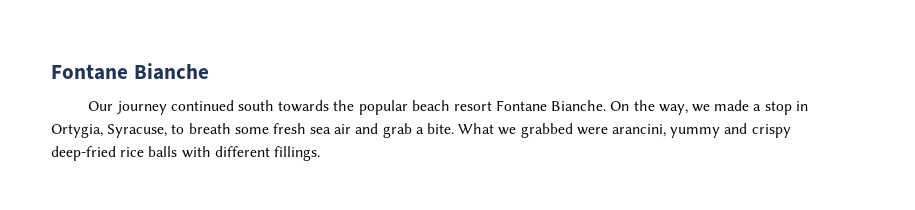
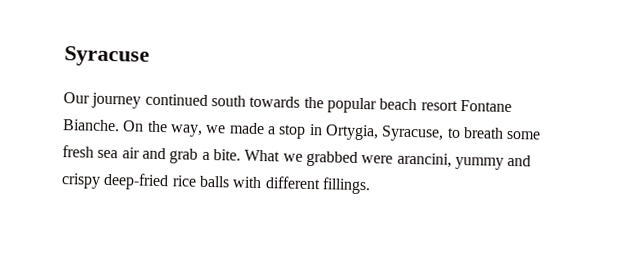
- Fontane Bianche
+ Syracuse

